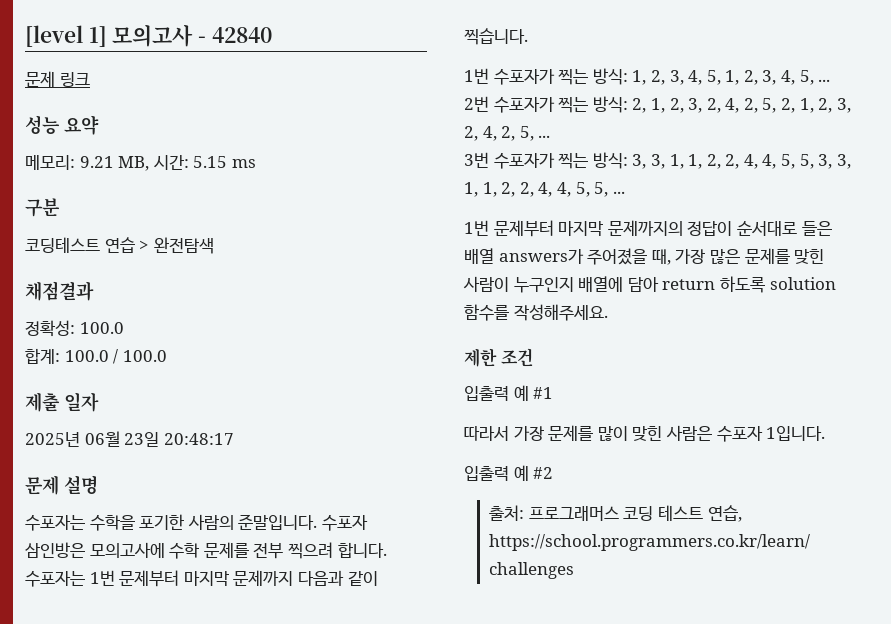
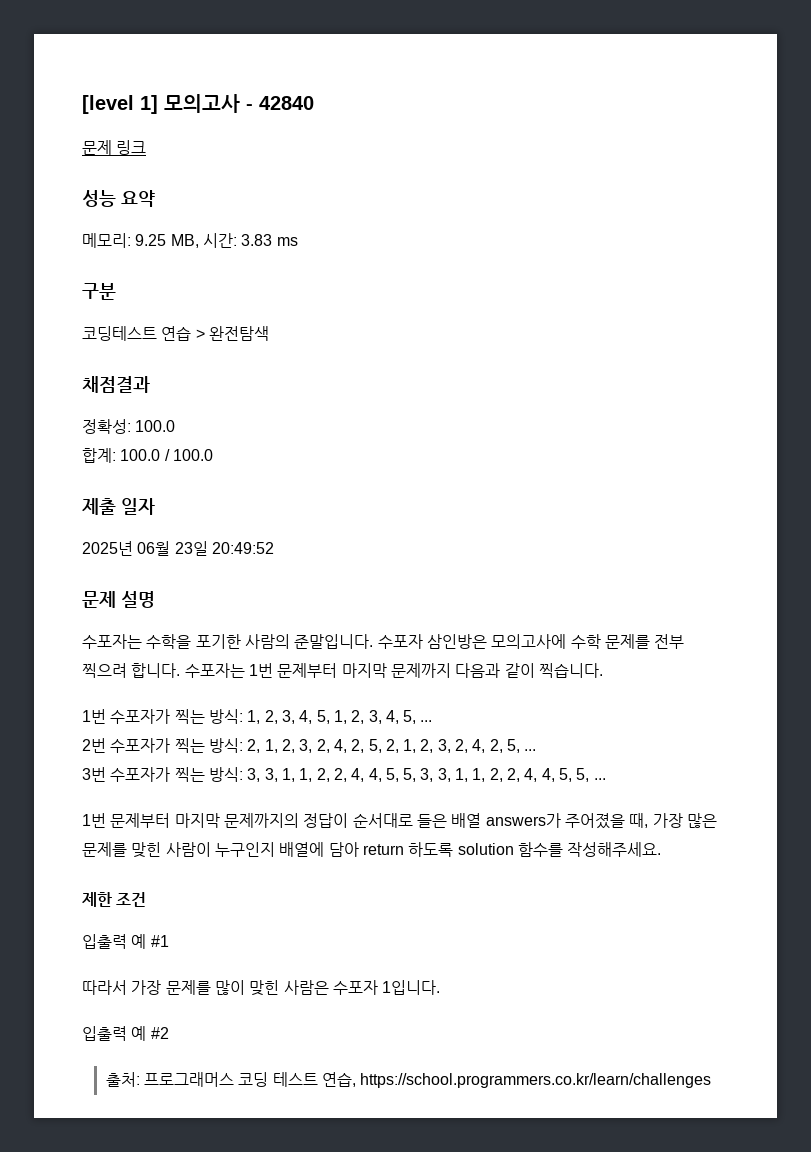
- 메모리: 9.21 MB, 시간: 5.15 ms
+ 메모리: 9.25 MB, 시간: 3.83 ms
- 2025년 06월 23일 20:48:17
+ 2025년 06월 23일 20:49:52

